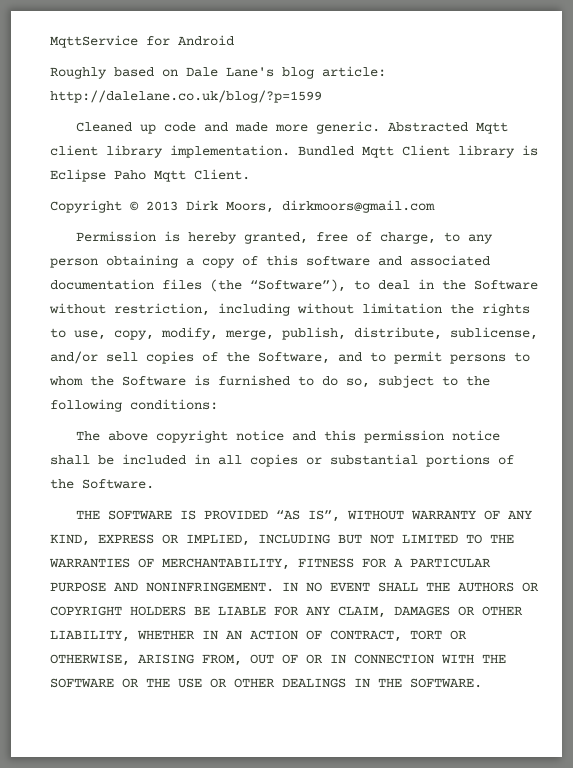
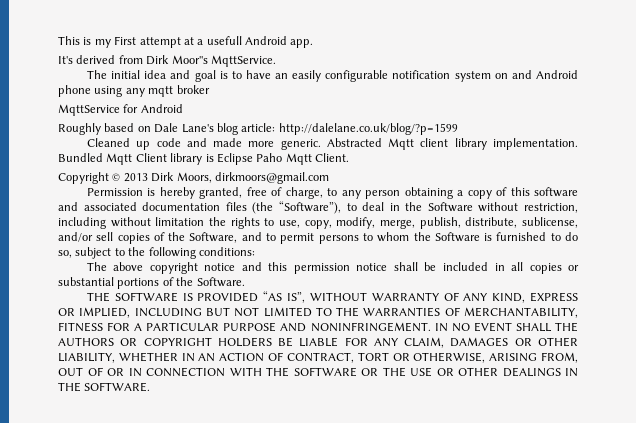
+ This is my First attempt at a usefull Android app.
+ It's derived from Dirk Moor''s MqttService.
+ The initial idea and goal is to have an easily configurable notification system on and Android phone using any mqtt broker

